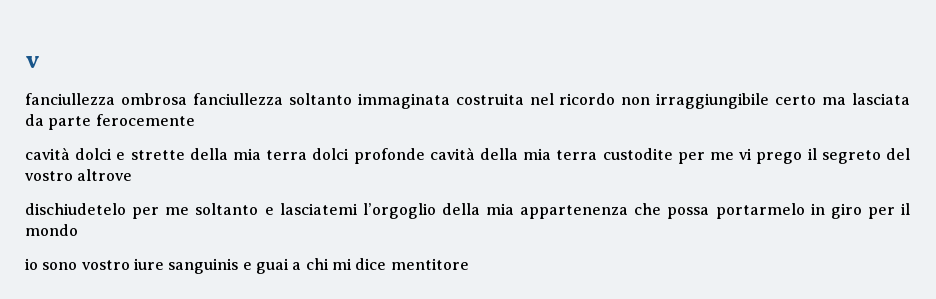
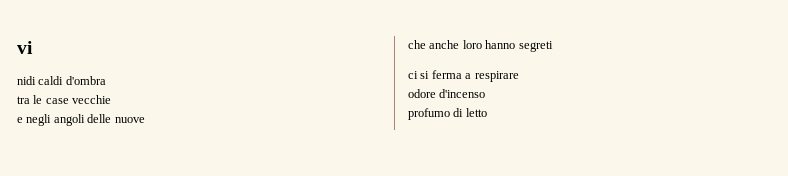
- v
- fanciullezza ombrosa fanciullezza soltanto immaginata costruita nel ricordo non irraggiungibile certo ma lasciata da parte ferocemente
- cavità dolci e strette della mia terra dolci profonde cavità della mia terra custodite per me vi prego il segreto del vostro altrove
- dischiudetelo per me soltanto e lasciatemi l’orgoglio della mia appartenenza che possa portarmelo in giro per il mondo
- io sono vostro iure sanguinis e guai a chi mi dice mentitore
+ vi
+ nidi caldi d'ombra
+ tra le case vecchie
+ e negli angoli delle nuove
+ che anche loro hanno segreti
+ ci si ferma a respirare
+ odore d'incenso
+ profumo di letto

